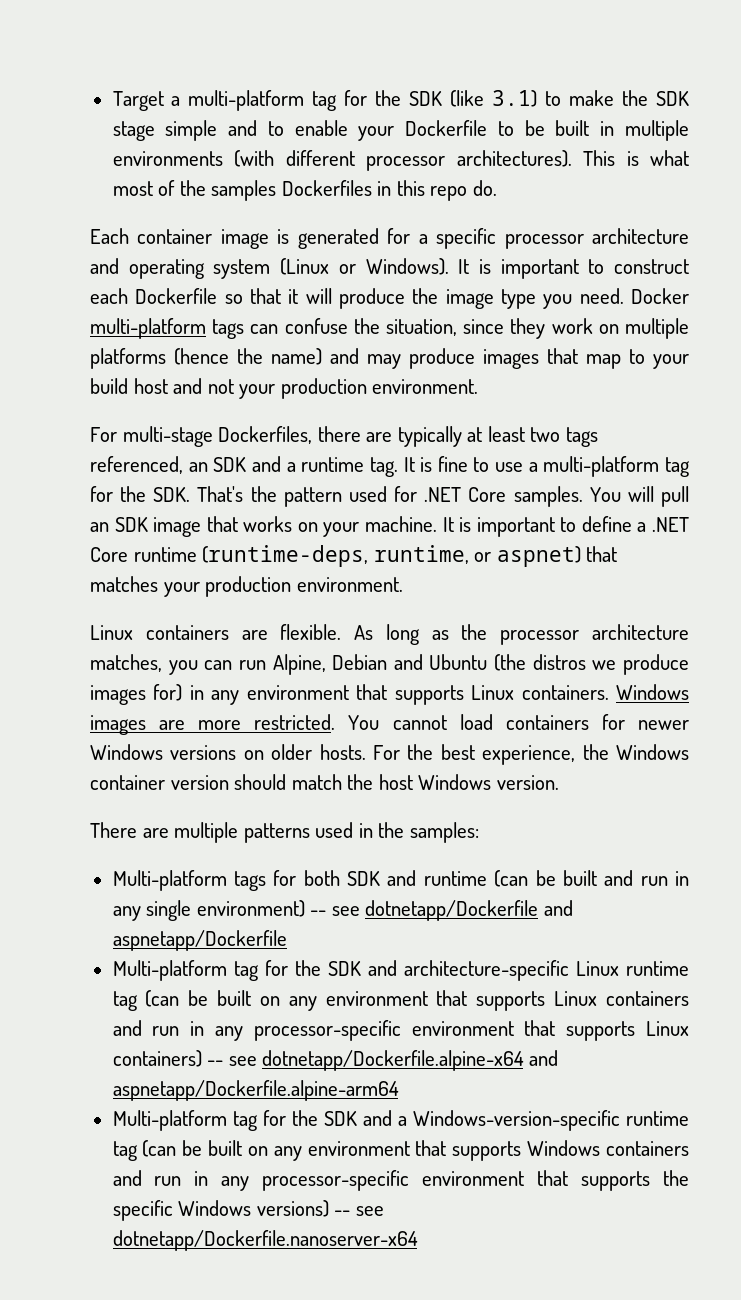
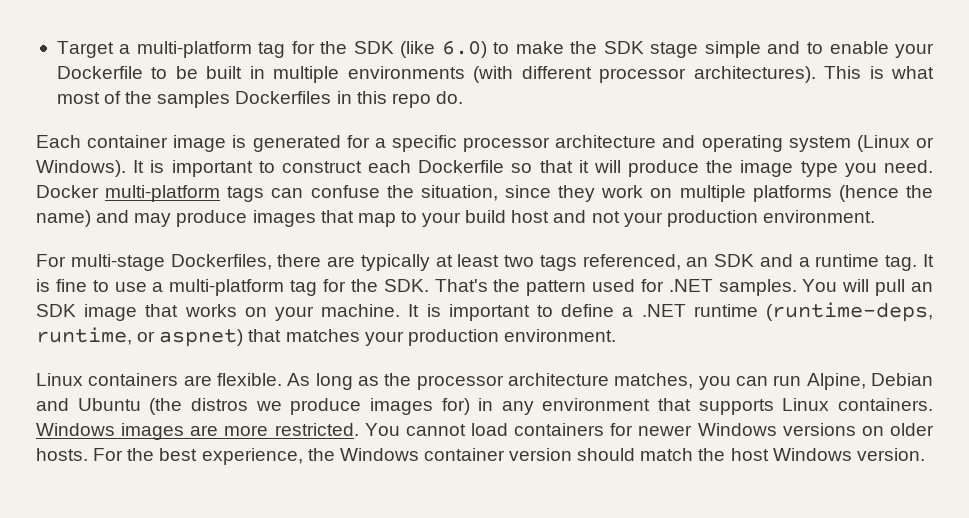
- Target a multi-platform tag for the SDK (like 3.1) to make the SDK stage simple and to enable your Dockerfile to be built in multiple environments (with different processor architectures).
+ Target a multi-platform tag for the SDK (like 6.0) to make the SDK stage simple and to enable your Dockerfile to be built in multiple environments (with different processor architectures).
- It is fine to use a multi-platform tag for the SDK. That's the pattern used for .NET Core samples.
+ It is fine to use a multi-platform tag for the SDK. That's the pattern used for .NET samples.
- It is important to define a .NET Core runtime (runtime-deps, runtime, or aspnet) that matches your production environment.
+ It is important to define a .NET runtime (runtime-deps, runtime, or aspnet) that matches your production environment.
- There are multiple patterns used in the samples:
- Multi-platform tags for both SDK and runtime (can be built and run in any single environment) -- see dotnetapp/Dockerfile and aspnetapp/Dockerfile
- Multi-platform tag for the SDK and architecture-specific Linux runtime tag (can be built on any environment that supports Linux containers and run in any processor-specific environment that supports Linux containers) -- see dotnetapp/Dockerfile.alpine-x64 and aspnetapp/Dockerfile.alpine-arm64
- Multi-platform tag for the SDK and a Windows-version-specific runtime tag (can be built on any environment that supports Windows containers and run in any processor-specific environment that supports the specific Windows versions) -- see dotnetapp/Dockerfile.nanoserver-x64

